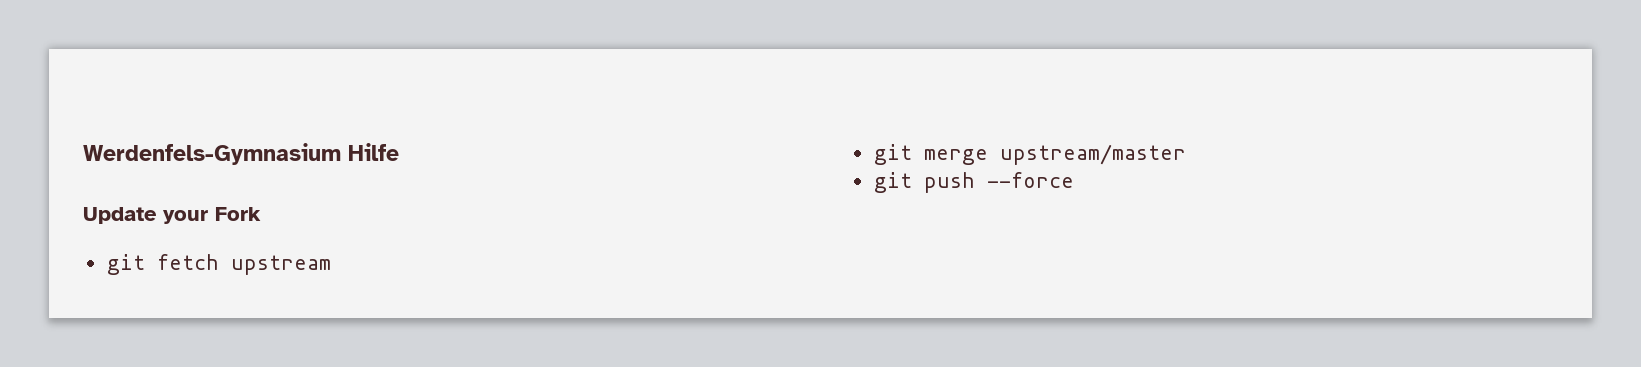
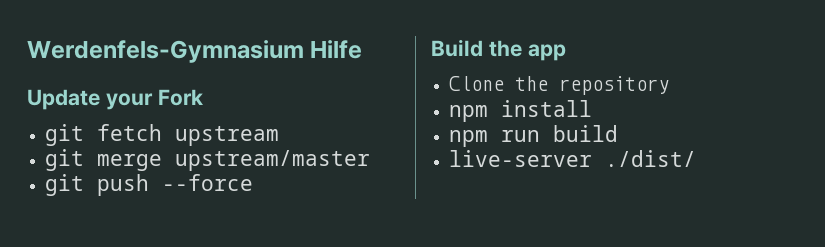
+ Build the app
+ Clone the repository
+ npm install
+ npm run build
+ live-server ./dist/

